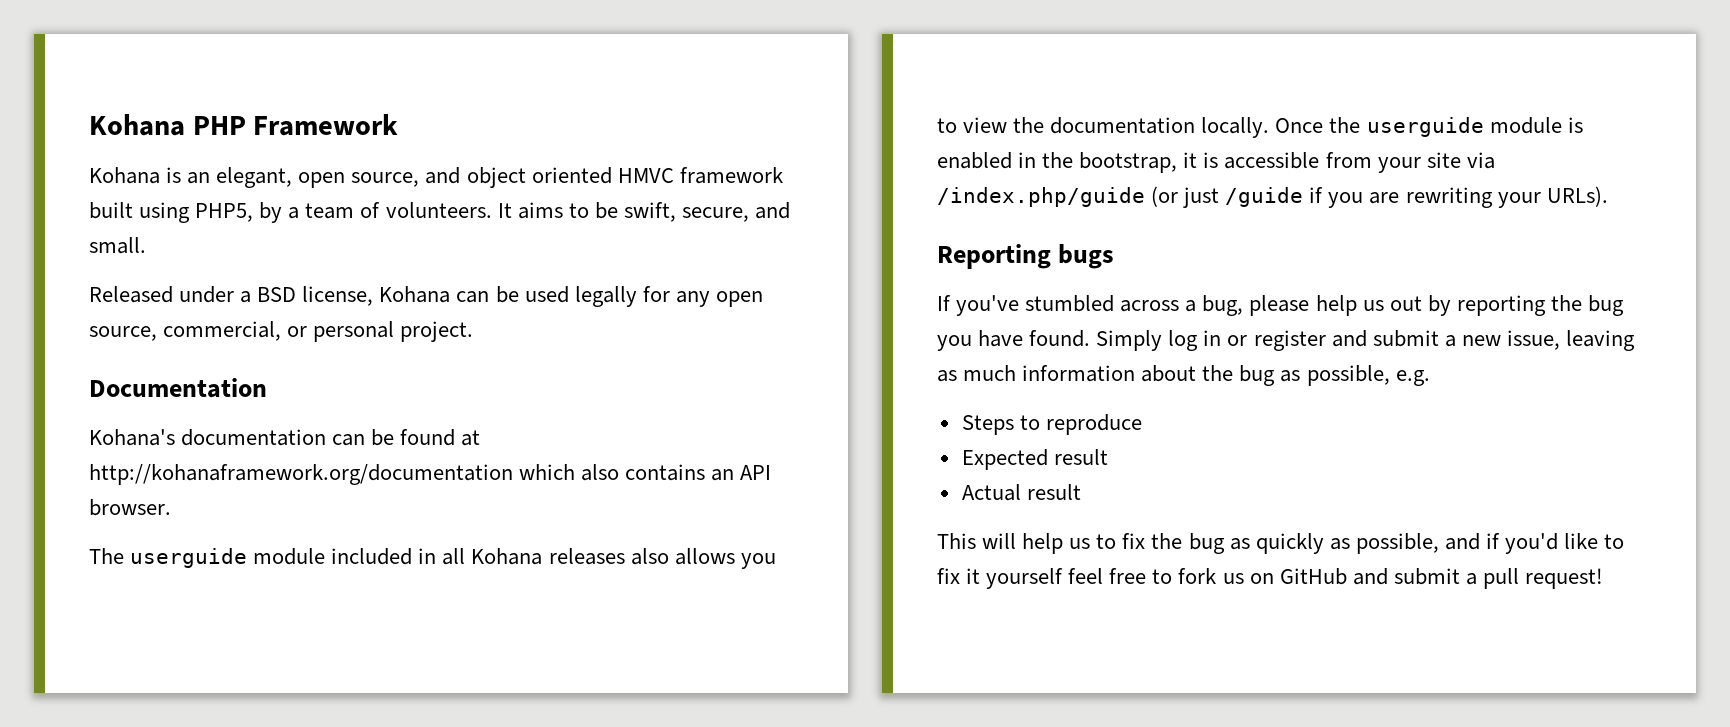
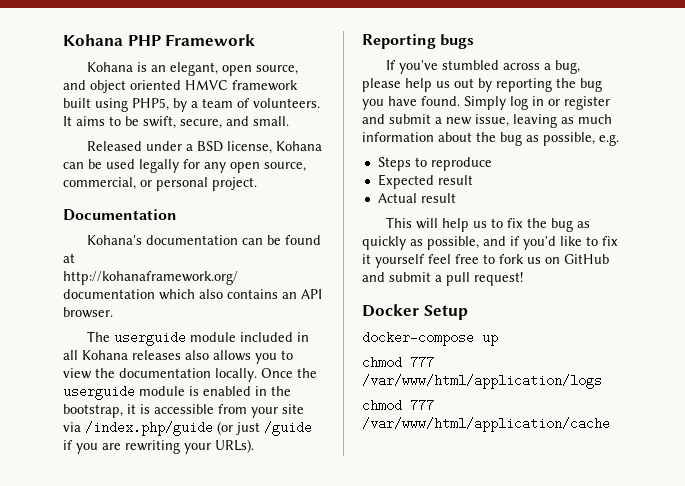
+ Docker Setup
+ docker-compose up
+ chmod 777 /var/www/html/application/logs
+ chmod 777 /var/www/html/application/cache

